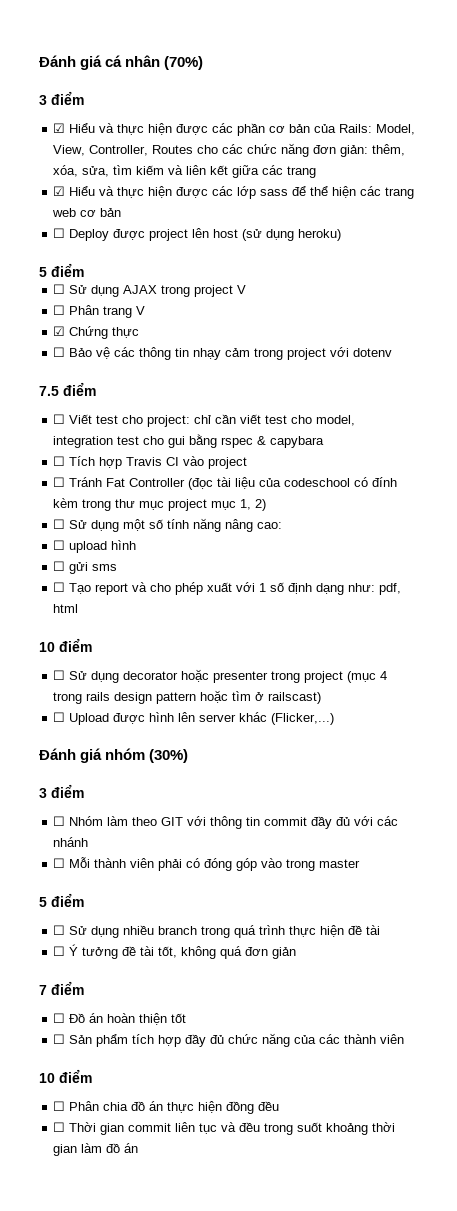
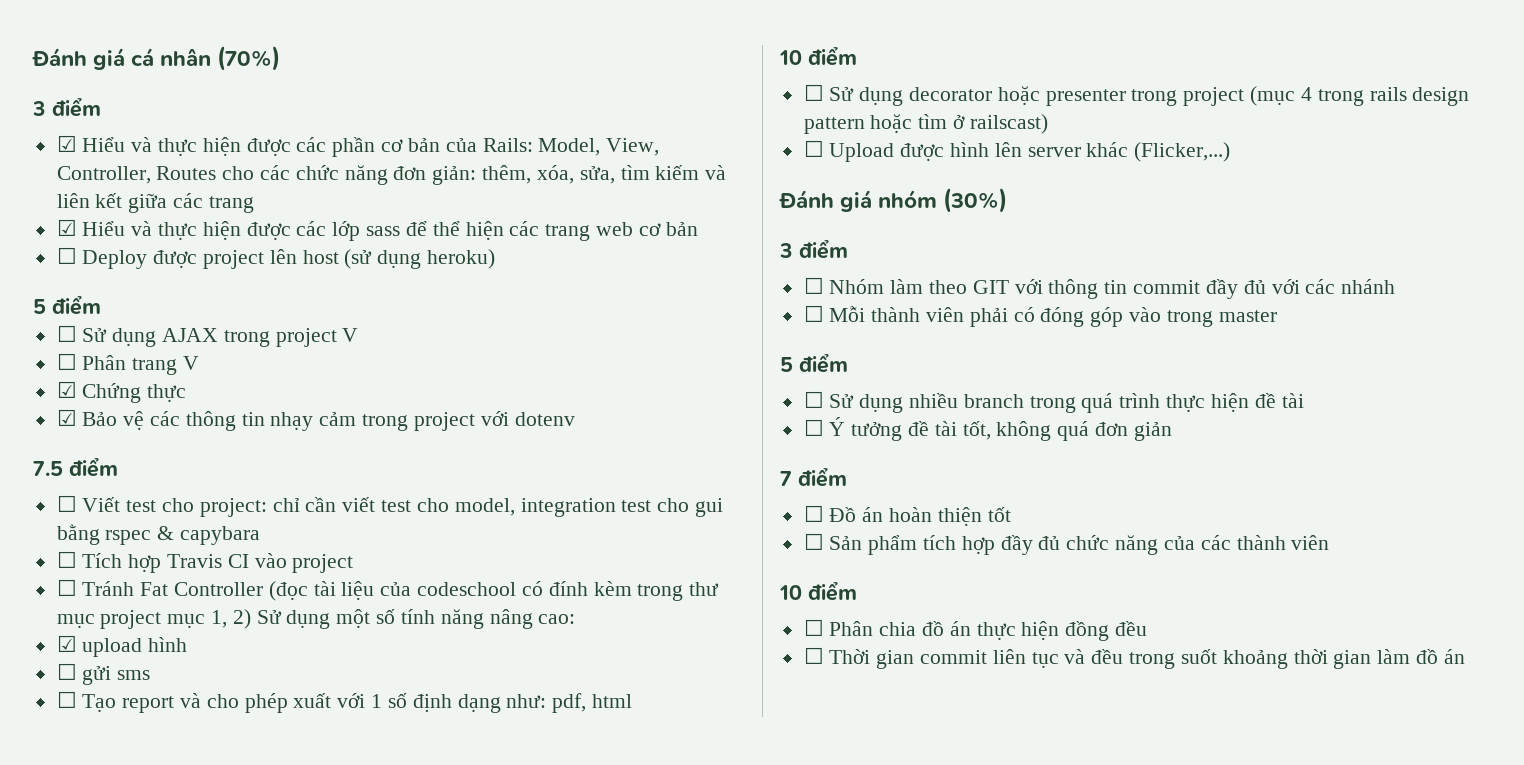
- ☐ Bảo vệ các thông tin nhạy cảm trong project với dotenv
+ ☑ Bảo vệ các thông tin nhạy cảm trong project với dotenv
- ☐ Tránh Fat Controller (đọc tài liệu của codeschool có đính kèm trong thư mục project mục 1, 2)
- ☐ Sử dụng một số tính năng nâng cao:
+ ☐ Tránh Fat Controller (đọc tài liệu của codeschool có đính kèm trong thư mục project mục 1, 2) Sử dụng một số tính năng nâng cao:
- ☐ upload hình
+ ☑ upload hình

